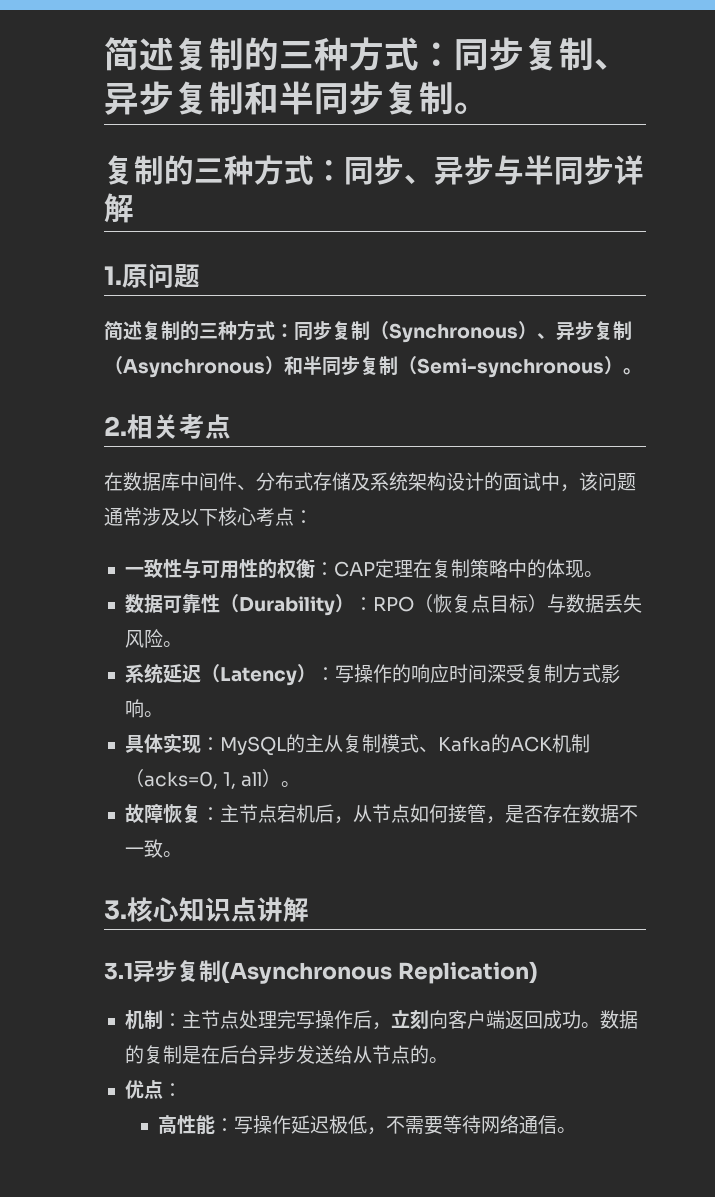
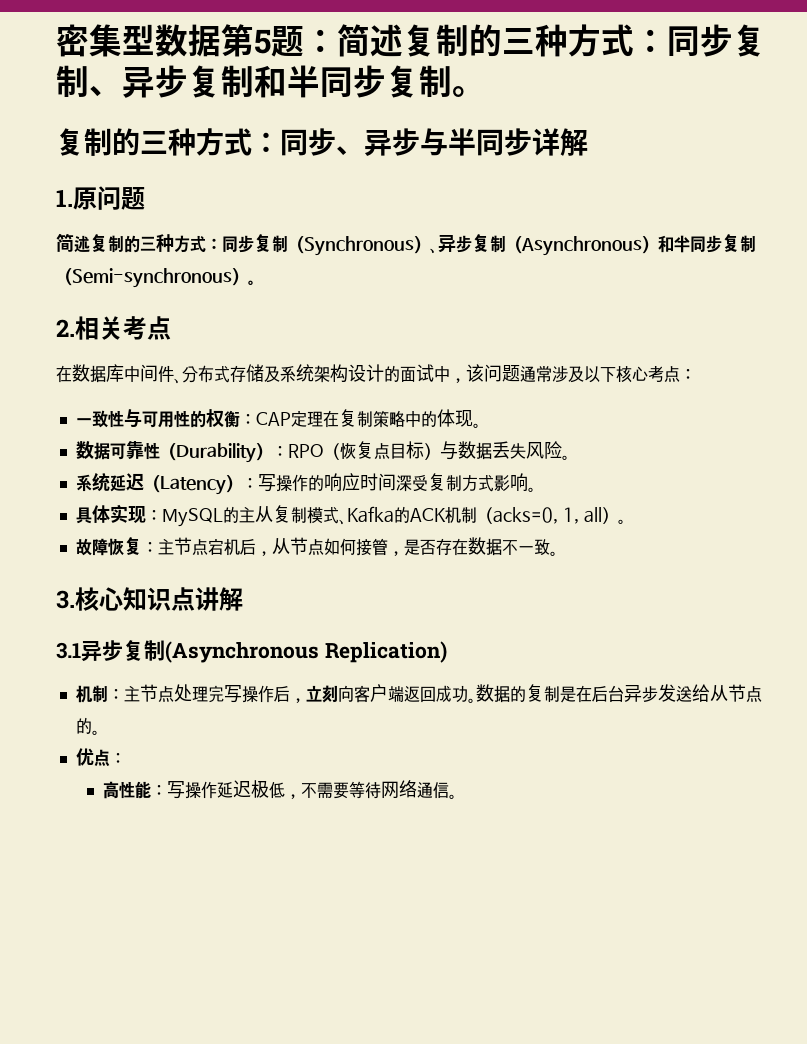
- 简述复制的三种方式：同步复制、异步复制和半同步复制。
+ 密集型数据第5题：简述复制的三种方式：同步复制、异步复制和半同步复制。

